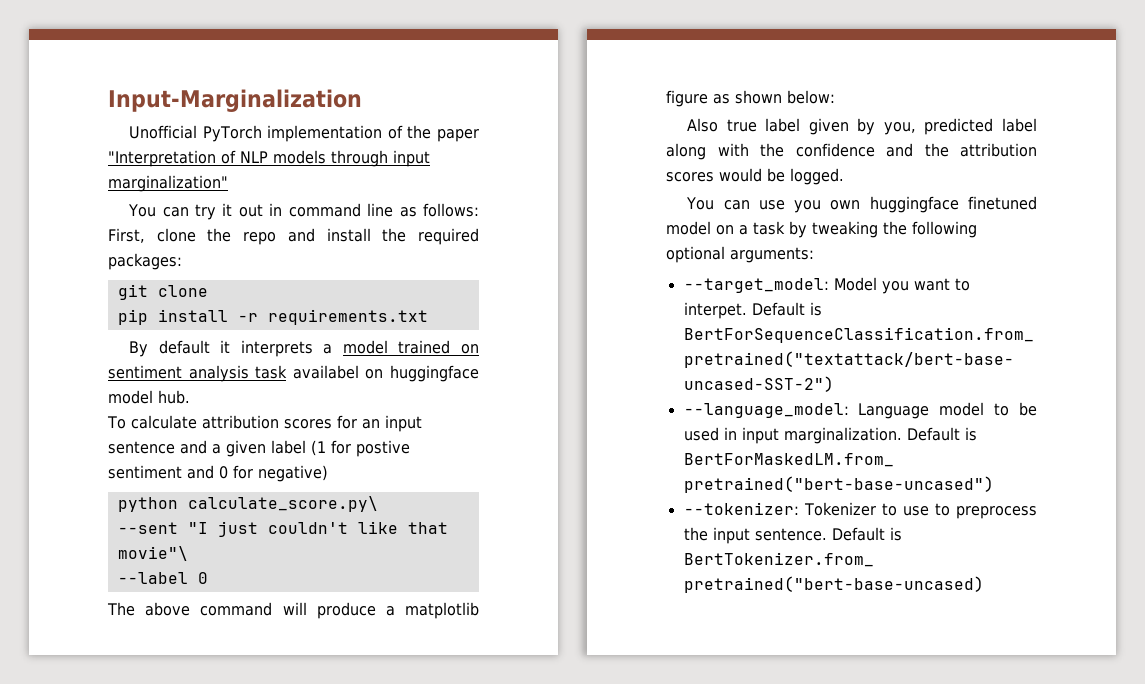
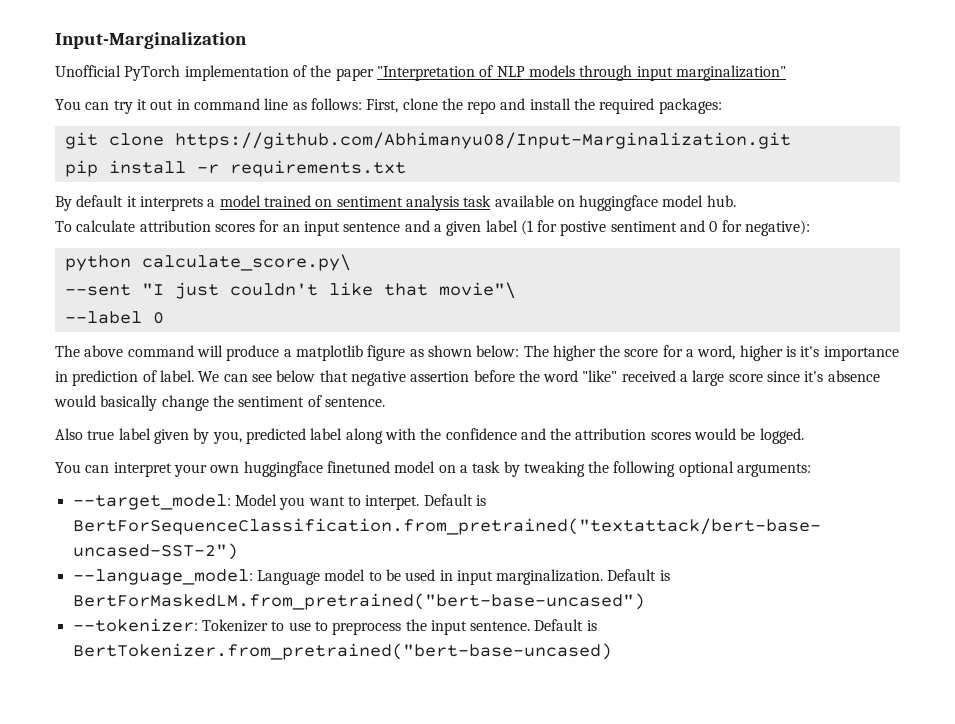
- git clone
+ git clone https://github.com/Abhimanyu08/Input-Marginalization.git
- By default it interprets a model trained on sentiment analysis task availabel on huggingface model hub.
+ By default it interprets a model trained on sentiment analysis task available on huggingface model hub.
- To calculate attribution scores for an input sentence and a given label (1 for postive sentiment and 0 for negative)
+ To calculate attribution scores for an input sentence and a given label (1 for postive sentiment and 0 for negative):
- The above command will produce a matplotlib figure as shown below:
+ The above command will produce a matplotlib figure as shown below: The higher the score for a word, higher is it's importance in prediction of label. We can see below that negative assertion before the word "like" received a large score since it's absence would basically change the sentiment of sentence.
- You can use you own huggingface finetuned model on a task by tweaking the following optional arguments:
+ You can interpret your own huggingface finetuned model on a task by tweaking the following optional arguments:

